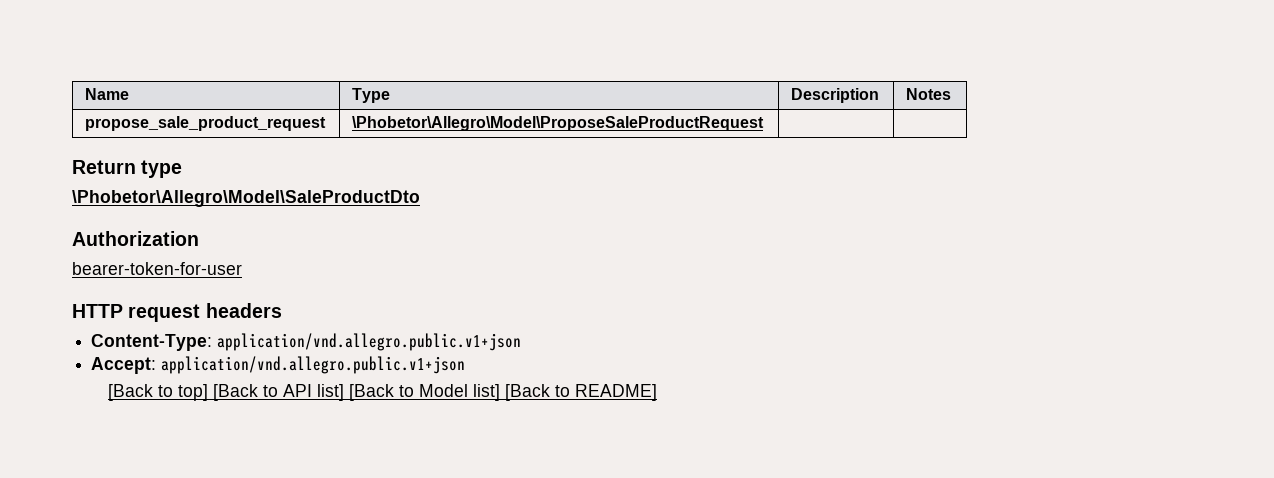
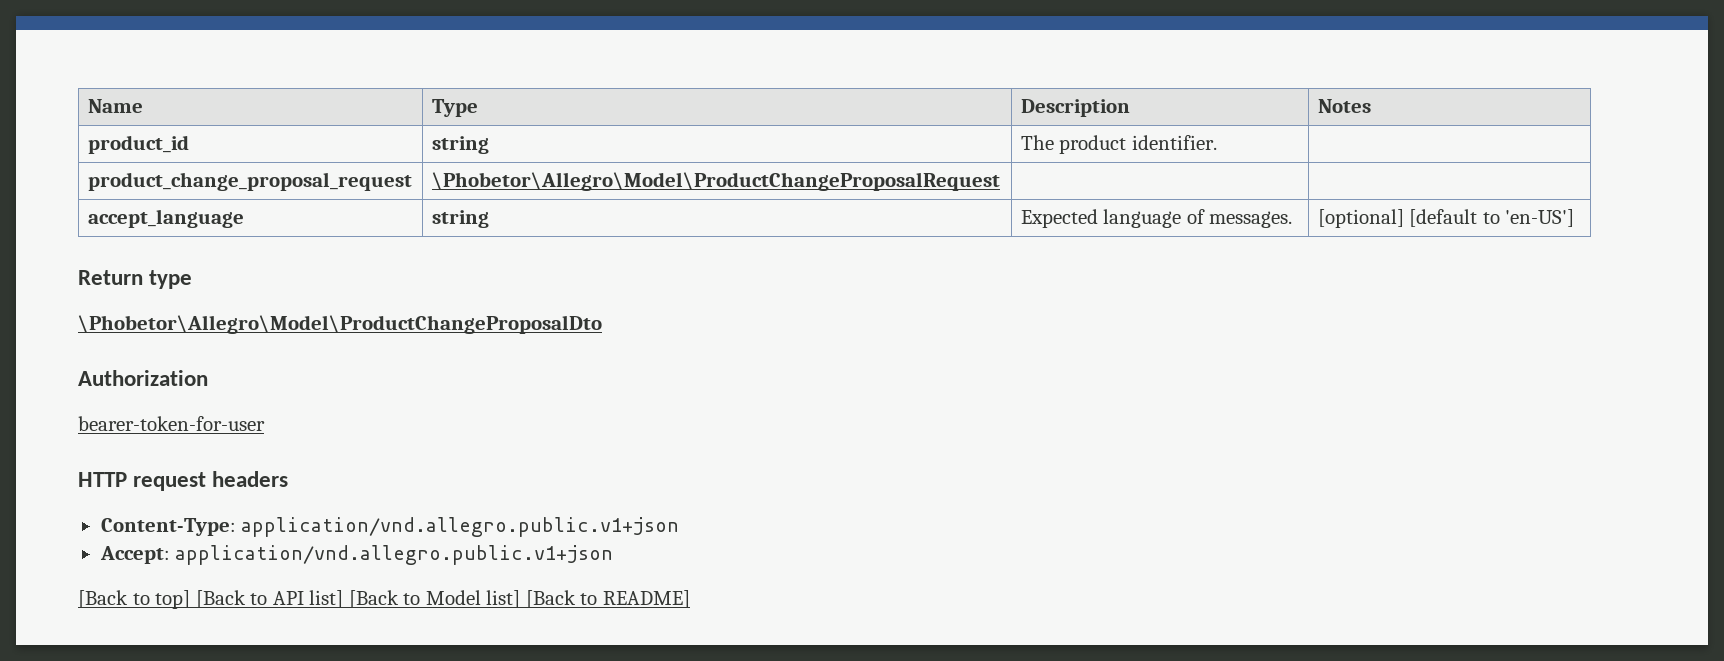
- propose_sale_product_request | \Phobetor\Allegro\Model\ProposeSaleProductRequest | |
+ product_id | string | The product identifier. |
+ product_change_proposal_request | \Phobetor\Allegro\Model\ProductChangeProposalRequest | |
+ accept_language | string | Expected language of messages. | [optional] [default to 'en-US']
- \Phobetor\Allegro\Model\SaleProductDto
+ \Phobetor\Allegro\Model\ProductChangeProposalDto

